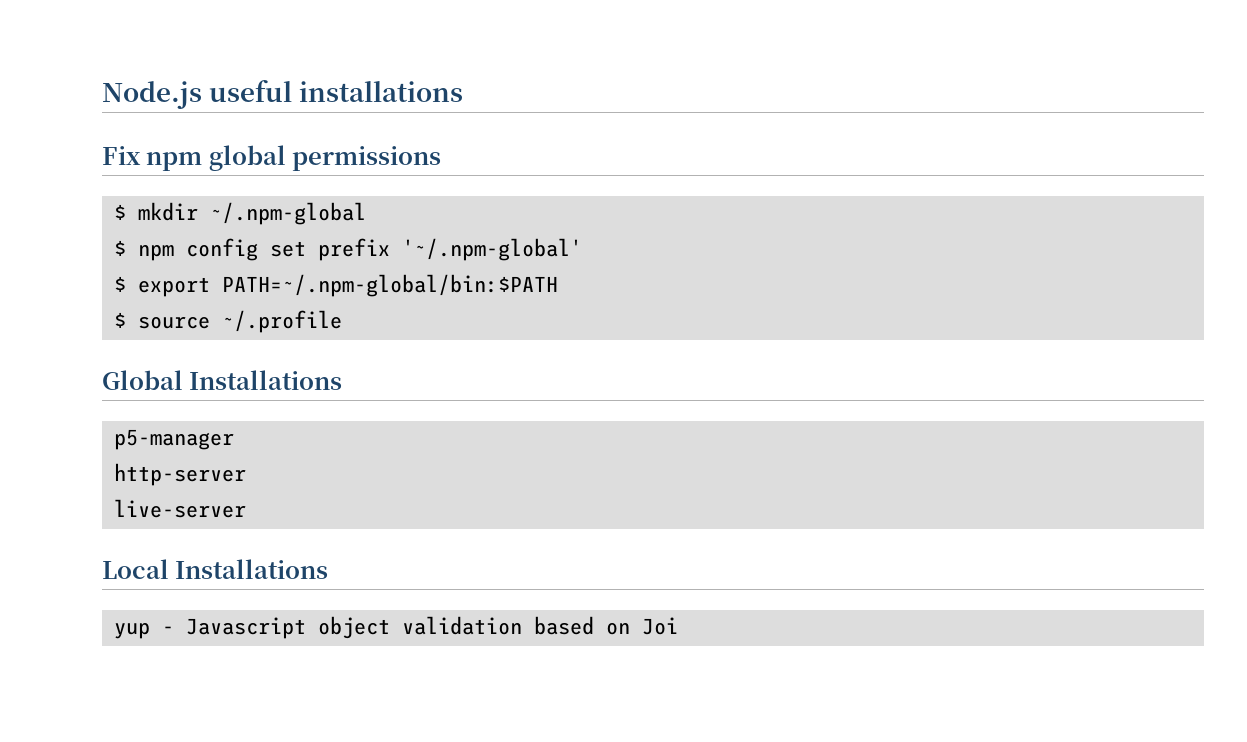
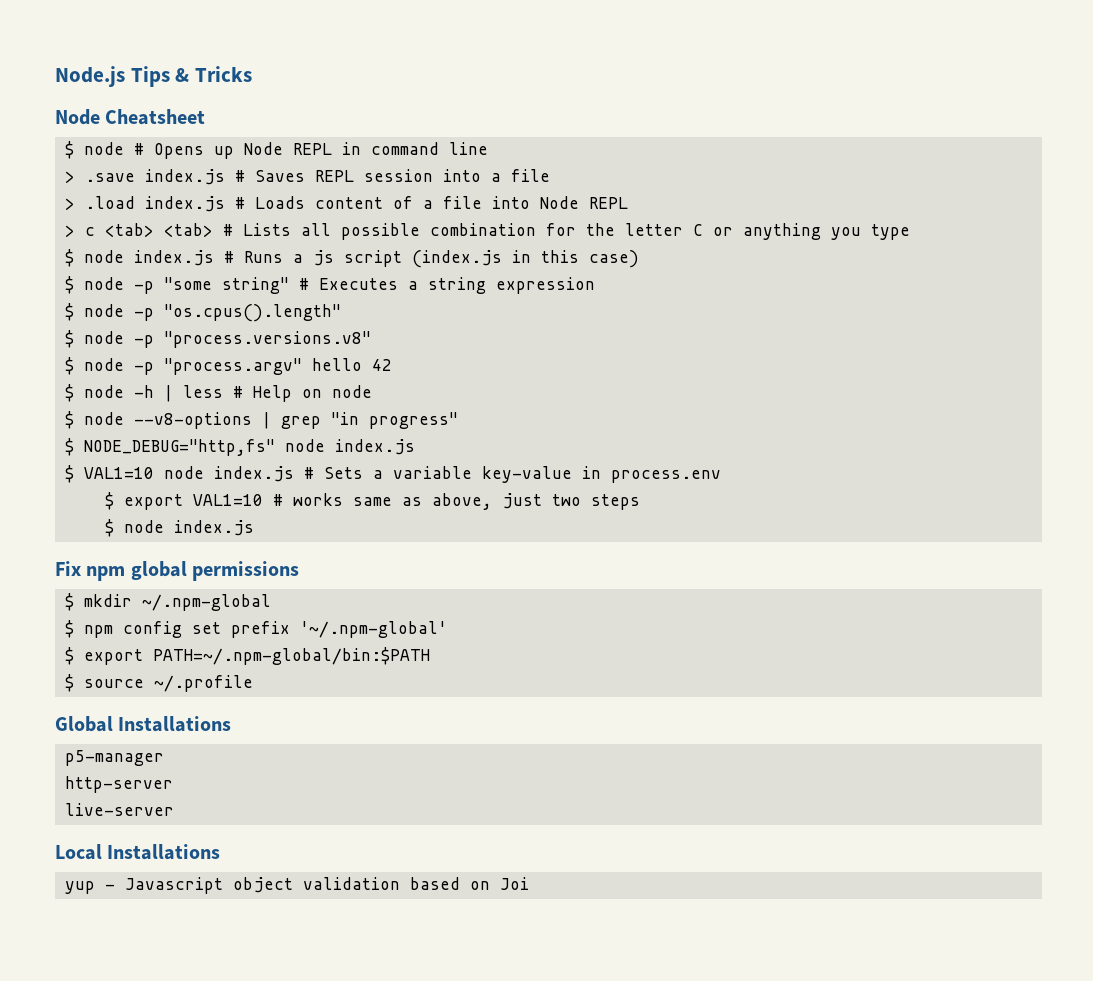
- Node.js useful installations
+ Node.js Tips & Tricks
+ Node Cheatsheet
+ $ node # Opens up Node REPL in command line
+ > .save index.js # Saves REPL session into a file
+ > .load index.js # Loads content of a file into Node REPL
+ > c <tab> <tab> # Lists all possible combination for the letter C or anything you type
+ $ node index.js # Runs a js script (index.js in this case)
+ $ node -p "some string" # Executes a string expression
+ $ node -p "os.cpus().length"
+ $ node -p "process.versions.v8"
+ $ node -p "process.argv" hello 42
+ $ node -h | less # Help on node
+ $ node --v8-options | grep "in progress"
+ $ NODE_DEBUG="http,fs" node index.js
+ $ VAL1=10 node index.js # Sets a variable key-value in process.env
+ $ export VAL1=10 # works same as above, just two steps
+ $ node index.js

